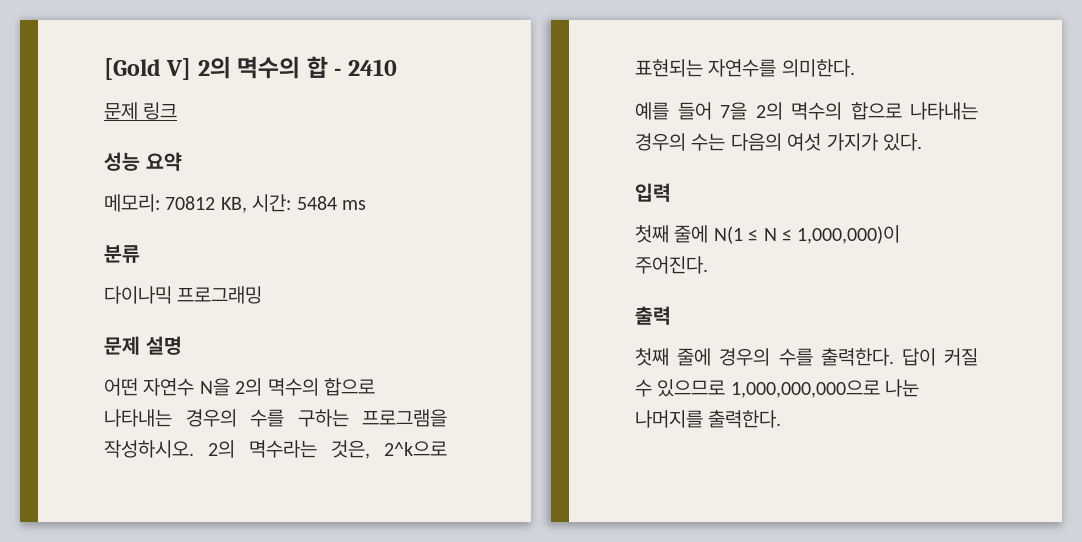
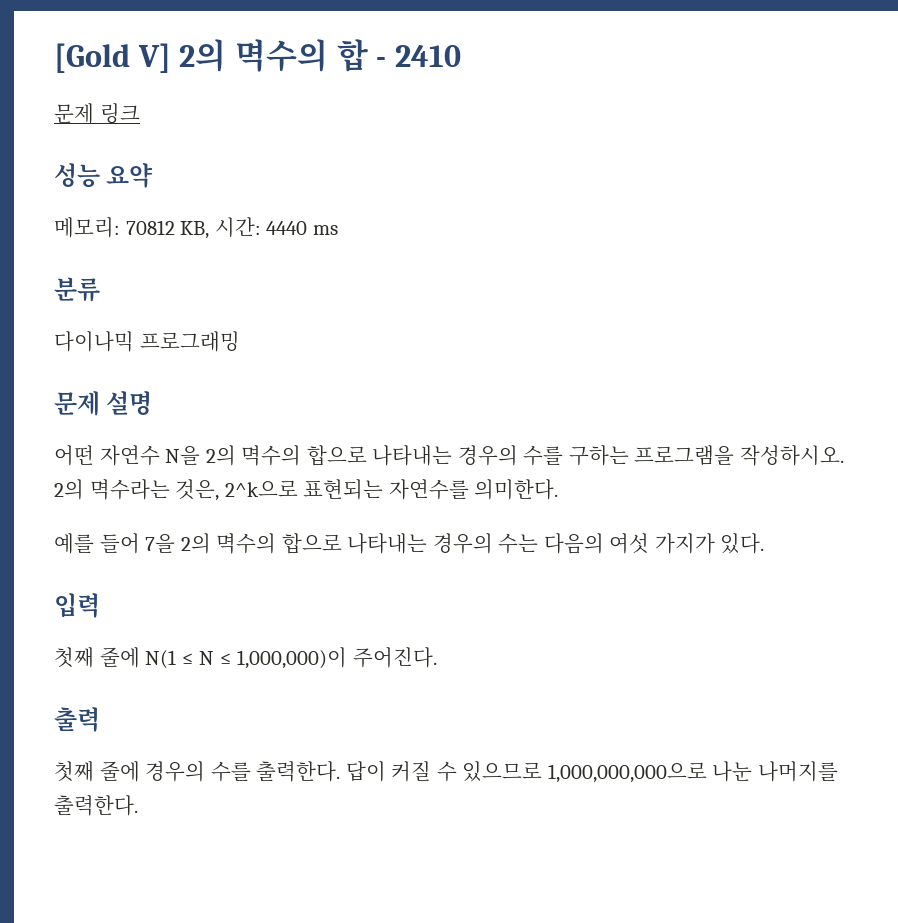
- 메모리: 70812 KB, 시간: 5484 ms
+ 메모리: 70812 KB, 시간: 4440 ms

